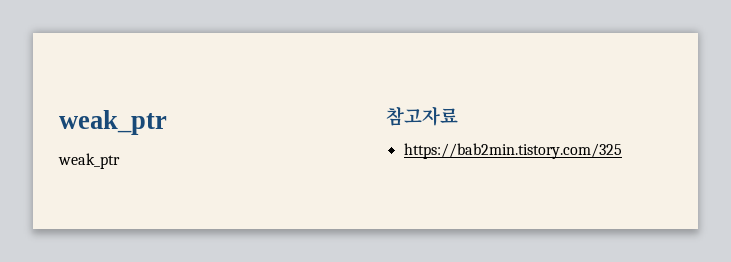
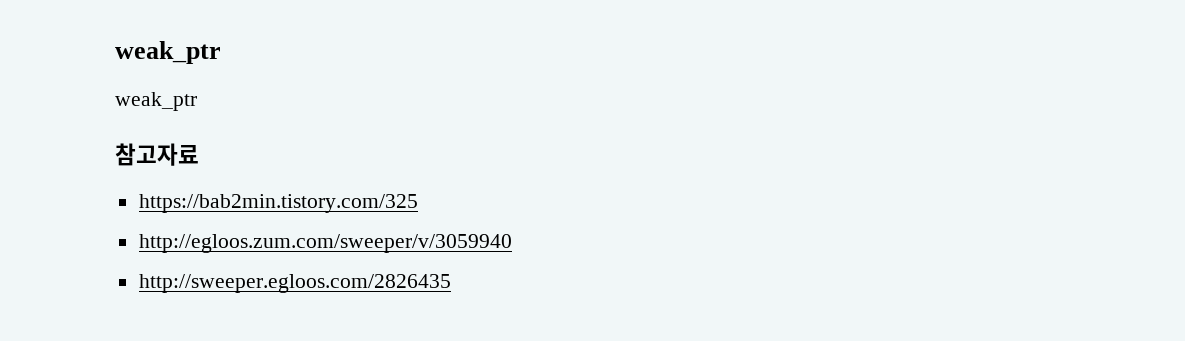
+ http://egloos.zum.com/sweeper/v/3059940
+ http://sweeper.egloos.com/2826435

